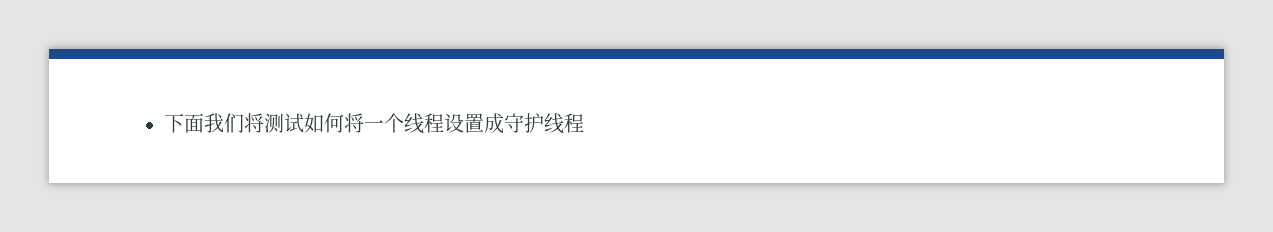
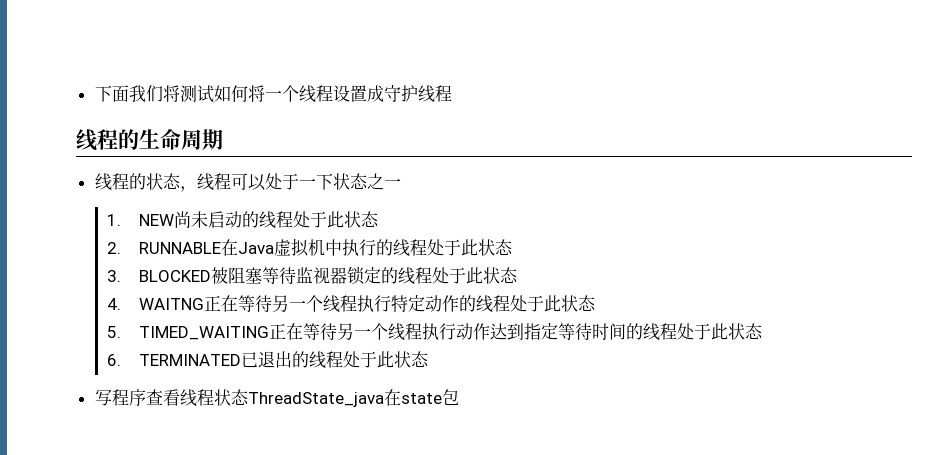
+ 线程的生命周期
+ 线程的状态，线程可以处于一下状态之一
+ 1. NEW尚未启动的线程处于此状态
+ 2. RUNNABLE在Java虚拟机中执行的线程处于此状态
+ 3. BLOCKED被阻塞等待监视器锁定的线程处于此状态
+ 4. WAITNG正在等待另一个线程执行特定动作的线程处于此状态
+ 5. TIMED_WAITING正在等待另一个线程执行动作达到指定等待时间的线程处于此状态
+ 6. TERMINATED已退出的线程处于此状态
+ 写程序查看线程状态ThreadState_java在state包

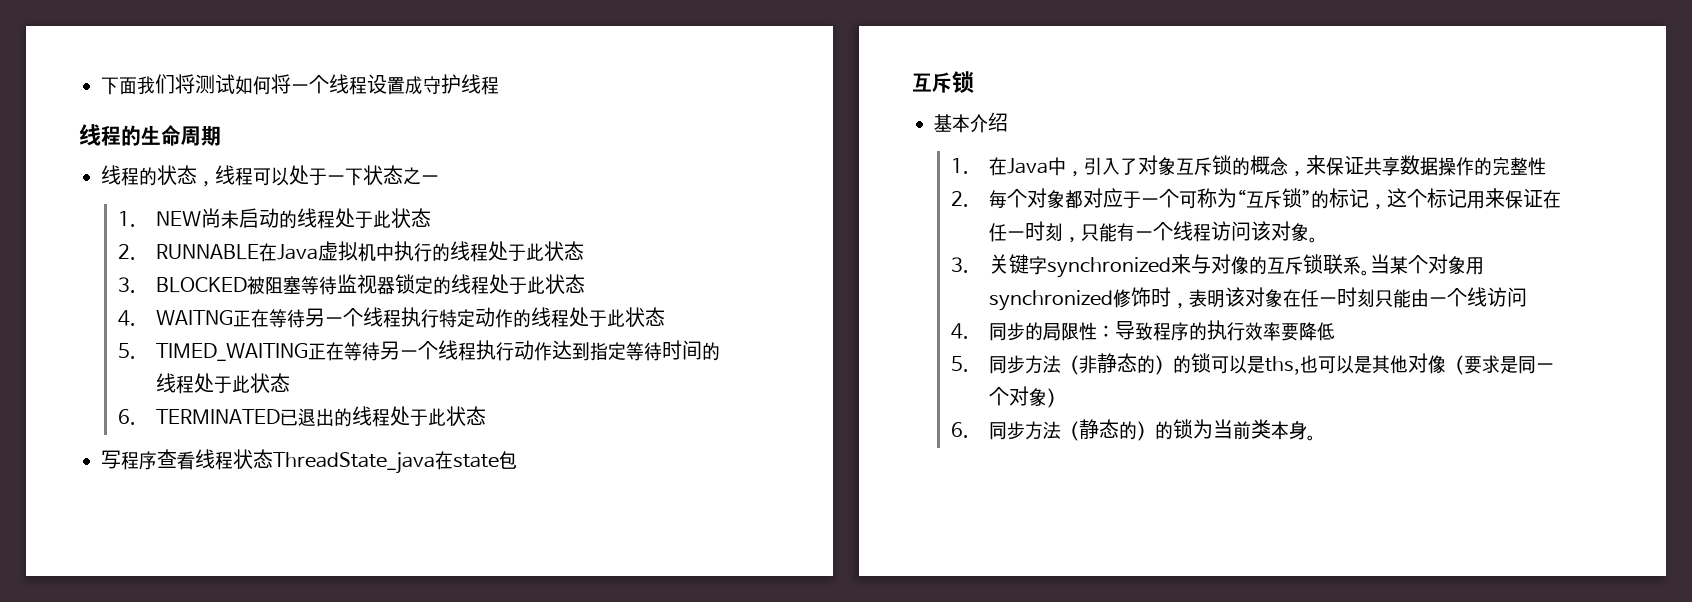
  写程序查看线程状态ThreadState_java在state包
+ 互斥锁
+ 基本介绍
+ 1.在Java中，引入了对象互斥锁的概念，来保证共享数据操作的完整性
+ 2.每个对象都对应于一个可称为“互斥锁”的标记，这个标记用来保证在任一时刻，只能有一个线程访问该对象。
+ 3.关键字synchronized来与对像的互斥锁联系。当某个对象用synchronized修饰时，表明该对象在任一时刻只能由一个线访问
+ 4.同步的局限性：导致程序的执行效率要降低
+ 5.同步方法（非静态的）的锁可以是ths,也可以是其他对像（要求是同一个对象）
+ 6.同步方法（静态的）的锁为当前类本身。

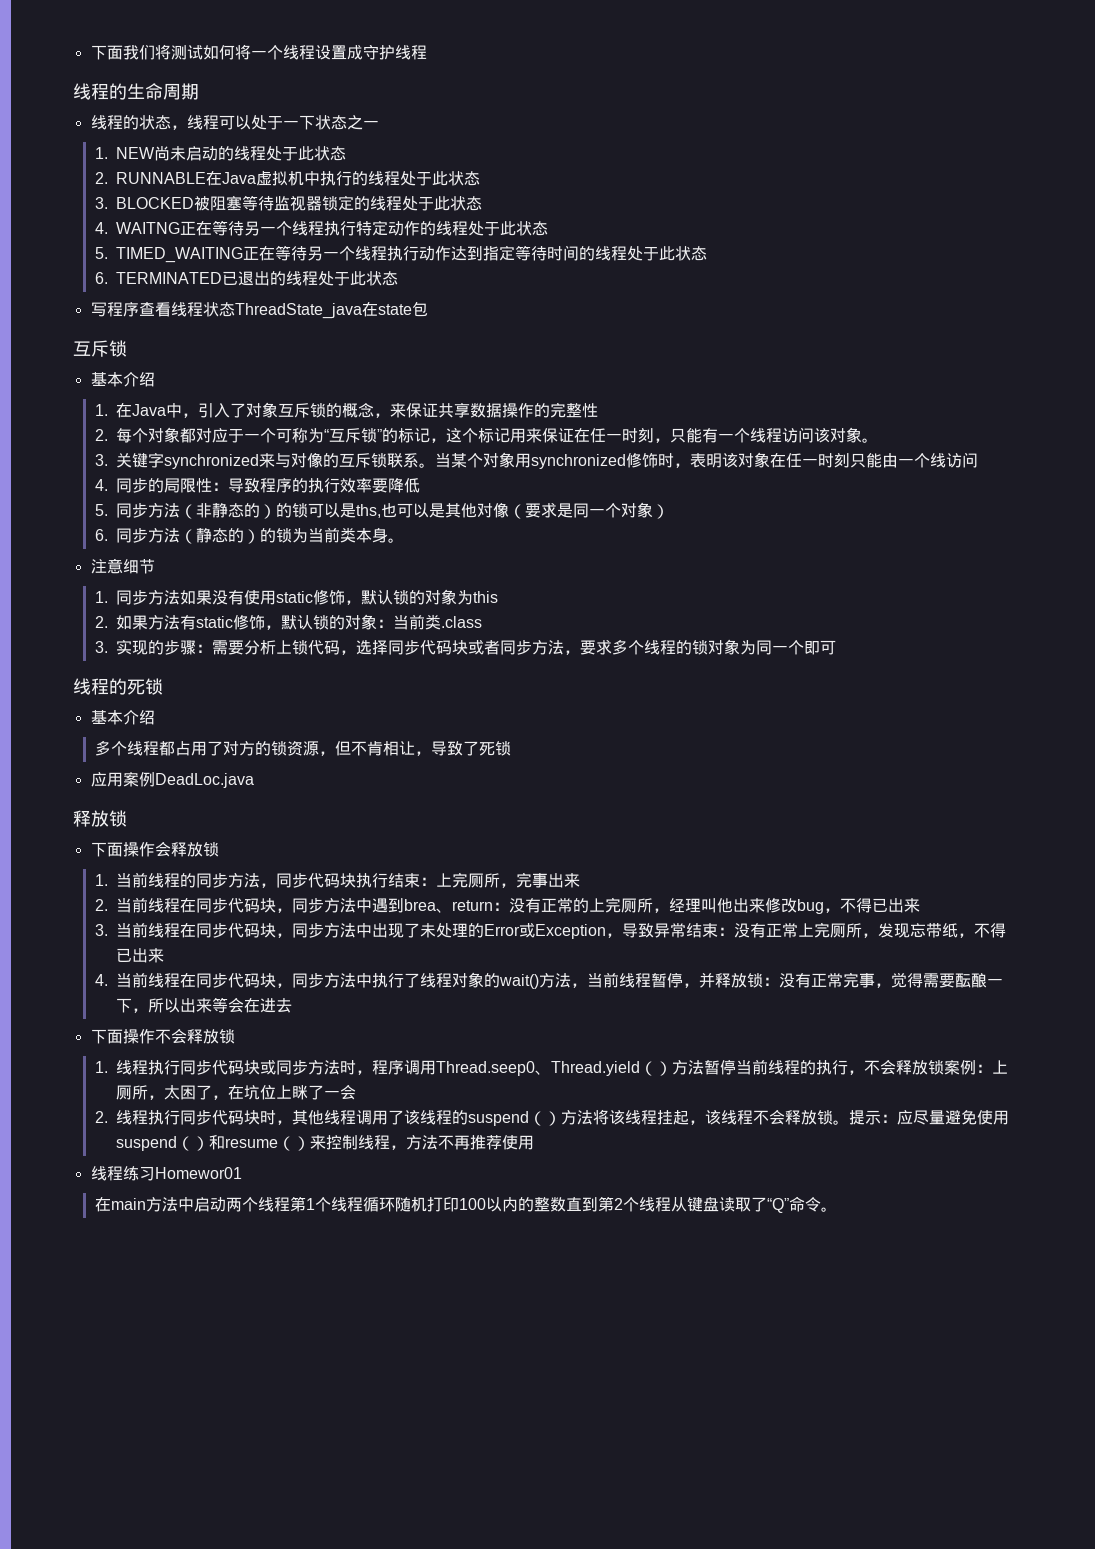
+ 注意细节
+ 1.同步方法如果没有使用static修饰，默认锁的对象为this
+ 2.如果方法有static修饰，默认锁的对象：当前类.class
+ 3.实现的步骤：需要分析上锁代码，选择同步代码块或者同步方法，要求多个线程的锁对象为同一个即可
+ 线程的死锁
+ 基本介绍
+ 多个线程都占用了对方的锁资源，但不肯相让，导致了死锁
+ 应用案例DeadLoc.java
+ 释放锁
+ 下面操作会释放锁
+ 1.当前线程的同步方法，同步代码块执行结束：上完厕所，完事出来
+ 2.当前线程在同步代码块，同步方法中遇到brea、return：没有正常的上完厕所，经理叫他出来修改bug，不得已出来
+ 3.当前线程在同步代码块，同步方法中出现了未处理的Error或Exception，导致异常结束：没有正常上完厕所，发现忘带纸，不得已出来
+ 4.当前线程在同步代码块，同步方法中执行了线程对象的wait()方法，当前线程暂停，并释放锁：没有正常完事，觉得需要酝酿一下，所以出来等会在进去
+ 下面操作不会释放锁
+ 1.线程执行同步代码块或同步方法时，程序调用Thread.seep0、Thread.yield（）方法暂停当前线程的执行，不会释放锁案例：上厕所，太困了，在坑位上眯了一会
+ 2.线程执行同步代码块时，其他线程调用了该线程的suspend（）方法将该线程挂起，该线程不会释放锁。提示：应尽量避免使用suspend（）和resume（）来控制线程，方法不再推荐使用
+ 线程练习Homewor01
+ 在main方法中启动两个线程第1个线程循环随机打印100以内的整数直到第2个线程从键盘读取了“Q”命令。

